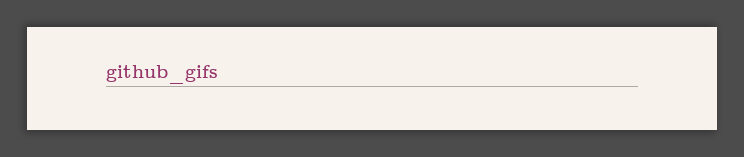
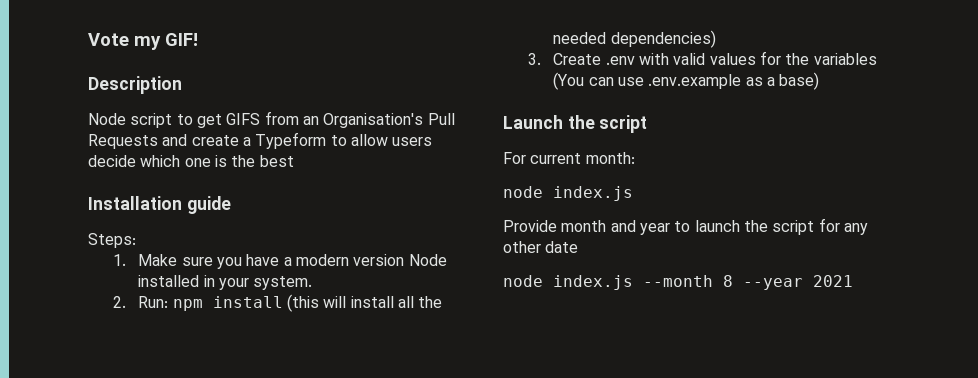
- github_gifs
+ Vote my GIF!
+ Description
+ Node script to get GIFS from an Organisation's Pull Requests and create a Typeform to allow users decide which one is the best
+ Installation guide
+ Steps:
+ 1. Make sure you have a modern version Node installed in your system.
+ 2. Run: npm install (this will install all the needed dependencies)
+ 3. Create .env with valid values for the variables (You can use .env.example as a base)
+ Launch the script
+ For current month:
+ node index.js
+ Provide month and year to launch the script for any other date
+ node index.js --month 8 --year 2021

